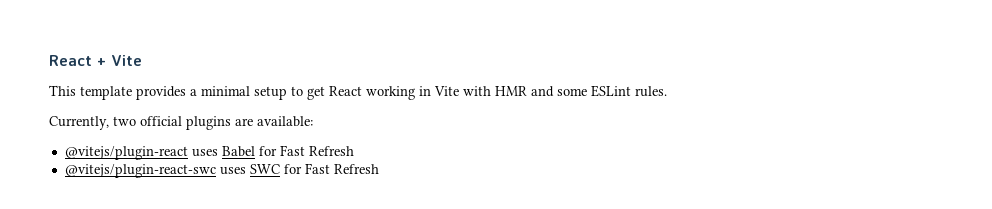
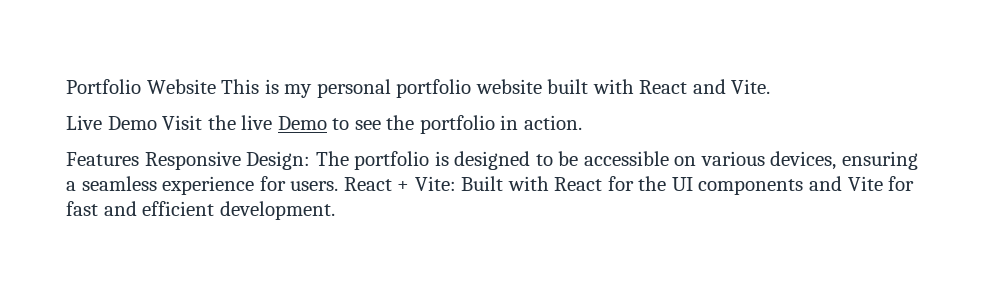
- React + Vite
- This template provides a minimal setup to get React working in Vite with HMR and some ESLint rules.
- Currently, two official plugins are available:
- @vitejs/plugin-react uses Babel for Fast Refresh
- @vitejs/plugin-react-swc uses SWC for Fast Refresh
+ Portfolio Website This is my personal portfolio website built with React and Vite.
+ Live Demo Visit the live Demo to see the portfolio in action.
+ Features Responsive Design: The portfolio is designed to be accessible on various devices, ensuring a seamless experience for users. React + Vite: Built with React for the UI components and Vite for fast and efficient development.

